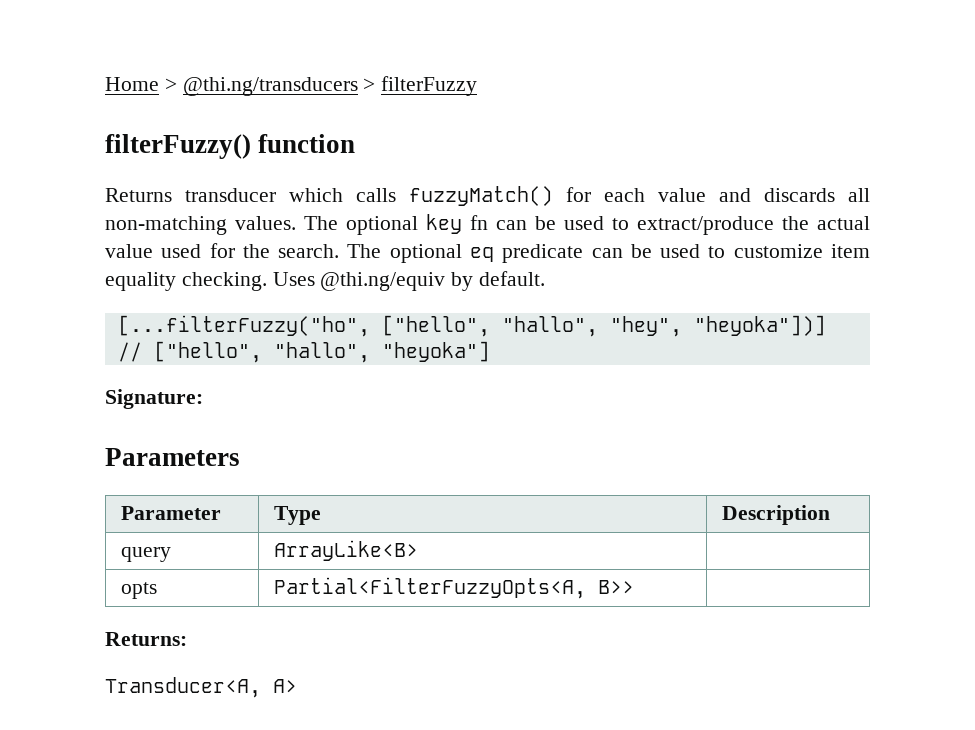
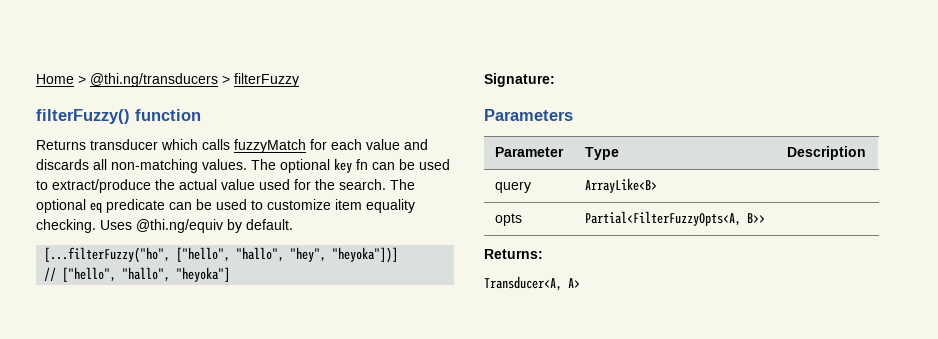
- Returns transducer which calls fuzzyMatch() for each value and discards all non-matching values.
+ Returns transducer which calls fuzzyMatch for each value and discards all non-matching values.

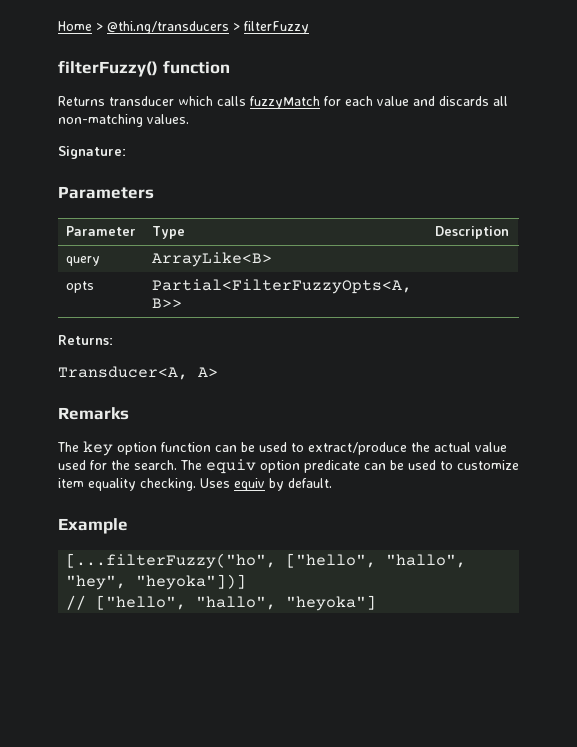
- The optional key fn can be used to extract/produce the actual value used for the search. The optional eq predicate can be used to customize item equality checking. Uses @thi.ng/equiv by default.
- [...filterFuzzy("ho", ["hello", "hallo", "hey", "heyoka"])]
- // ["hello", "hallo", "heyoka"]
+ Remarks
+ The key option function can be used to extract/produce the actual value used for the search. The equiv option predicate can be used to customize item equality checking. Uses equiv by default.
+ Example
+ [...filterFuzzy("ho", ["hello", "hallo", "hey", "heyoka"])]
+ // ["hello", "hallo", "heyoka"]

